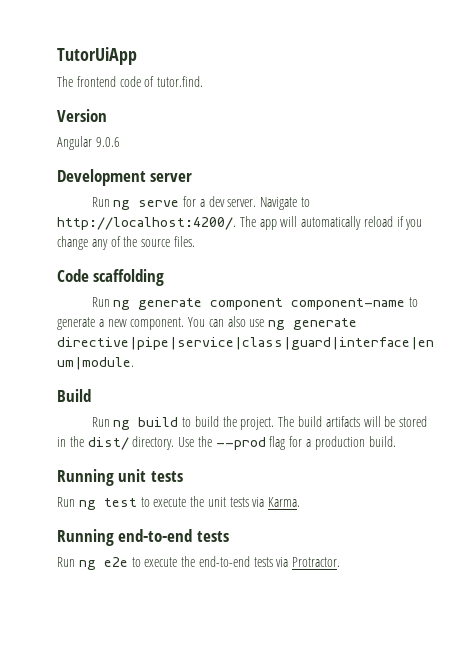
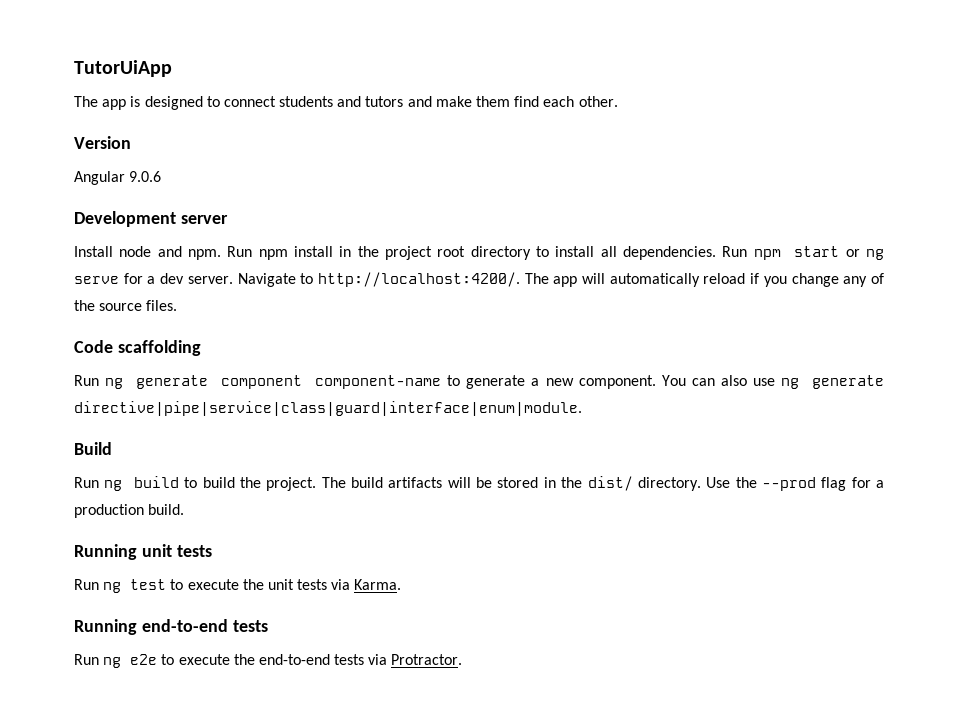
- The frontend code of tutor.find.
+ The app is designed to connect students and tutors and make them find each other.
- Run ng serve for a dev server.
+ Install node and npm. Run npm install in the project root directory to install all dependencies. Run npm start or ng serve for a dev server.

